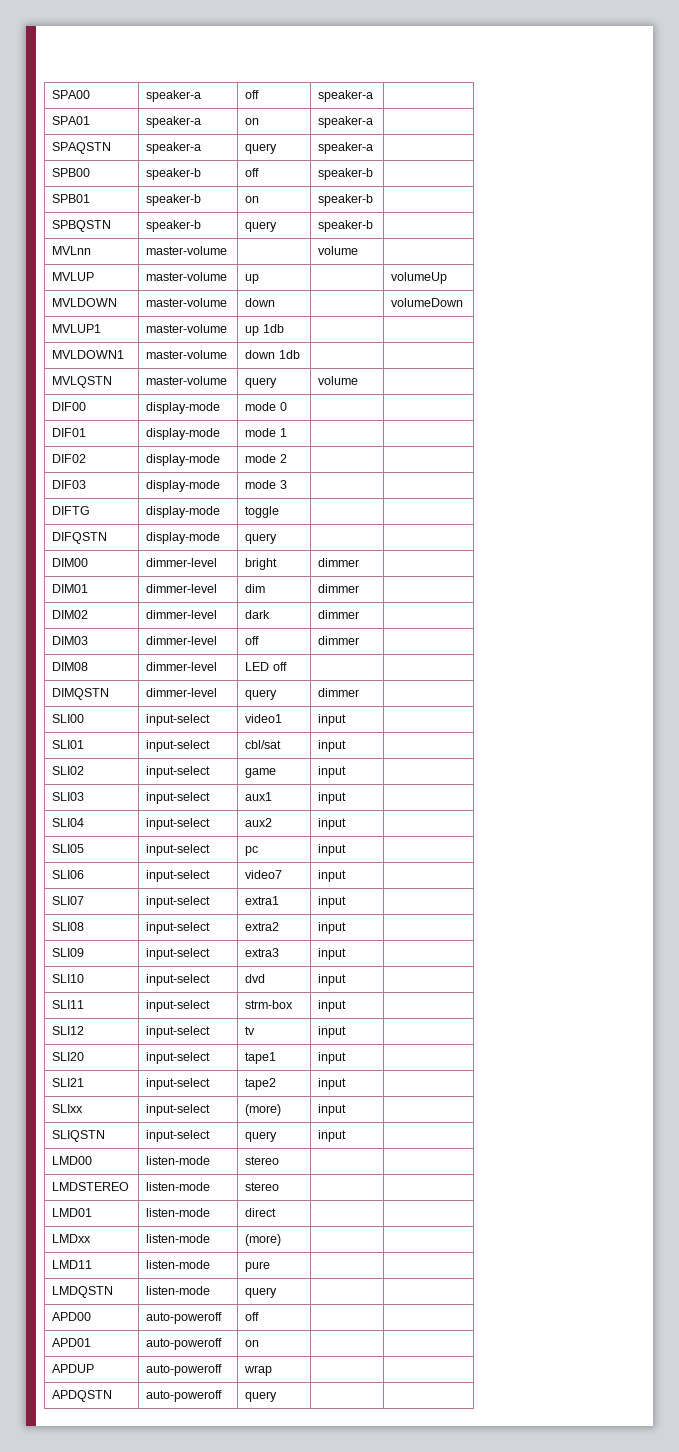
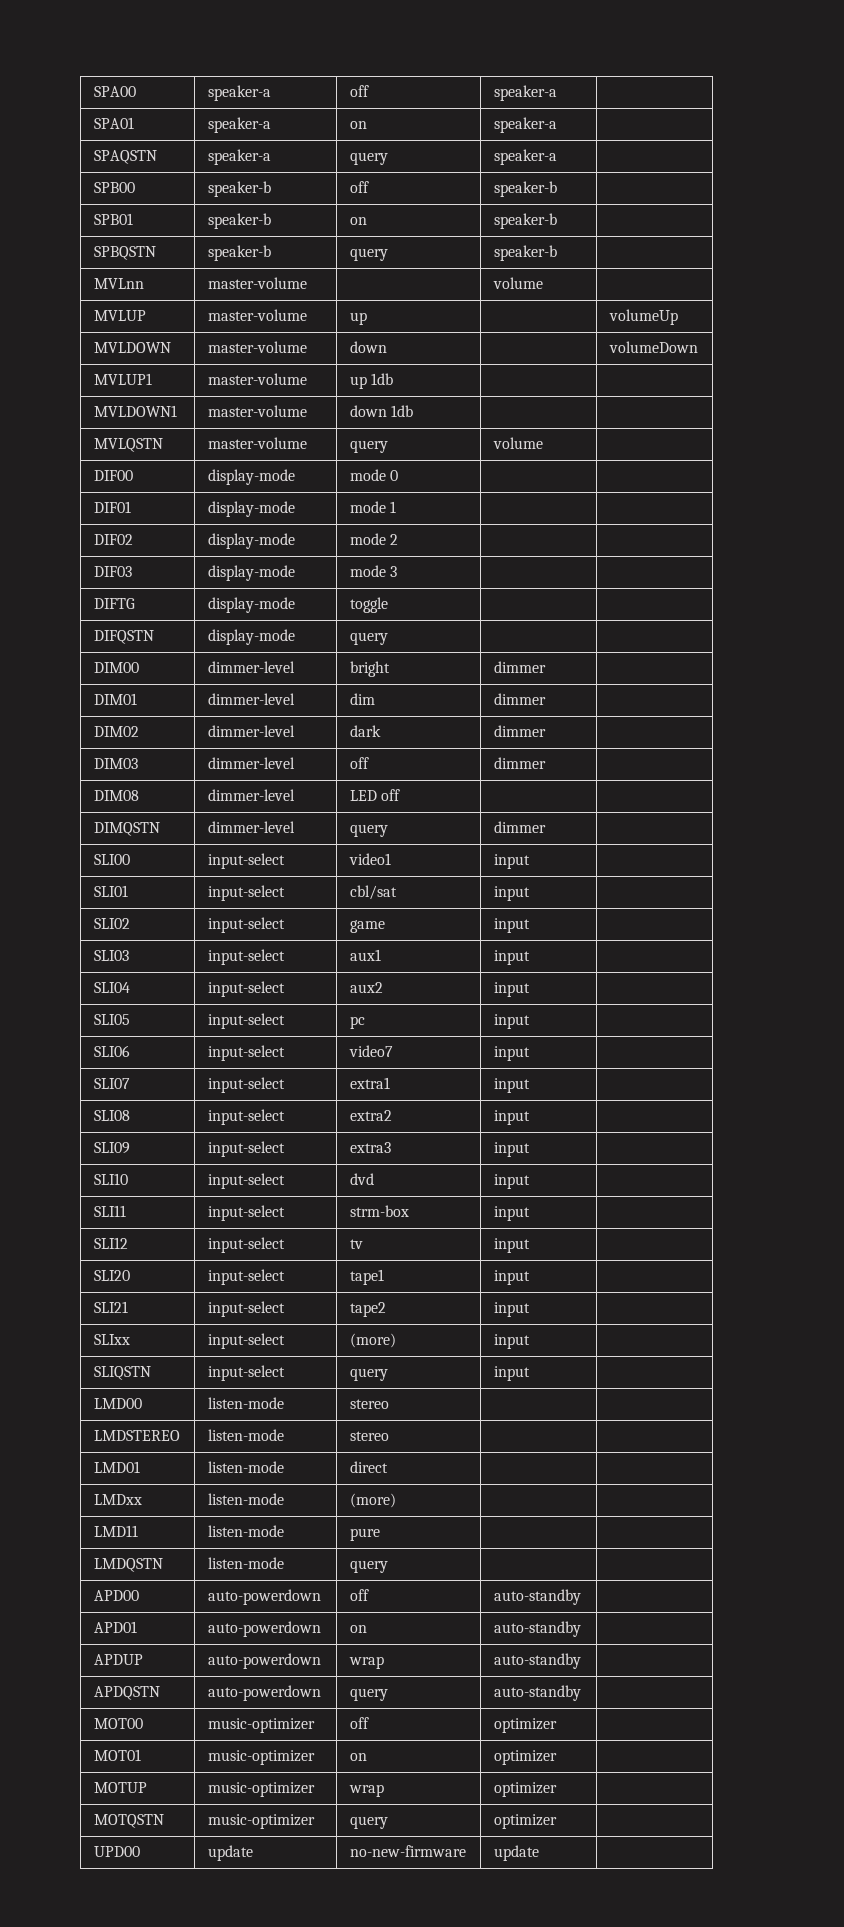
- APD00 | auto-poweroff | off | |
+ APD00 | auto-powerdown | off | auto-standby |
- APD01 | auto-poweroff | on | |
+ APD01 | auto-powerdown | on | auto-standby |
- APDUP | auto-poweroff | wrap | |
+ APDUP | auto-powerdown | wrap | auto-standby |
- APDQSTN | auto-poweroff | query | |
+ APDQSTN | auto-powerdown | query | auto-standby |
+ MOT00 | music-optimizer | off | optimizer |
+ MOT01 | music-optimizer | on | optimizer |
+ MOTUP | music-optimizer | wrap | optimizer |
+ MOTQSTN | music-optimizer | query | optimizer |
+ UPD00 | update | no-new-firmware | update |

